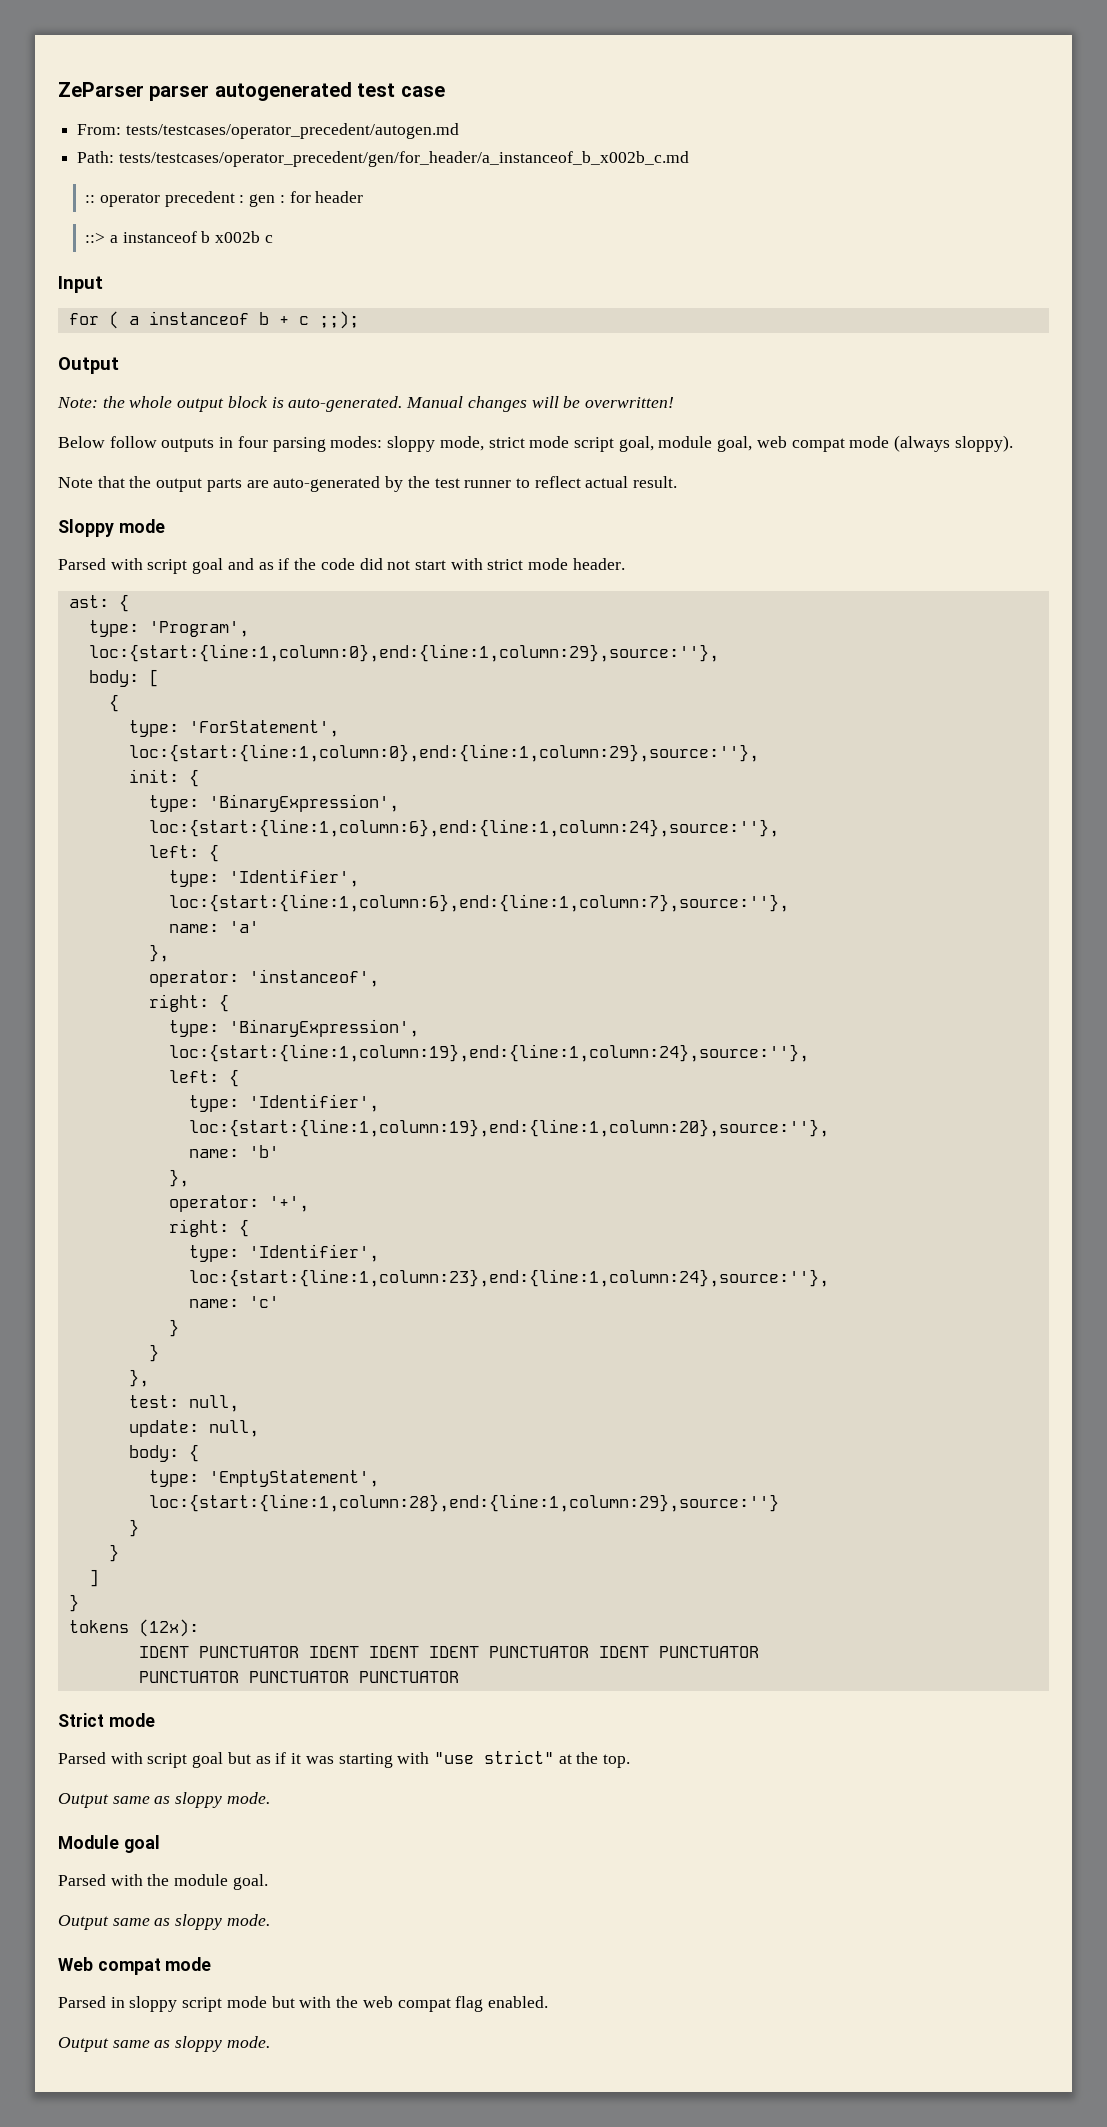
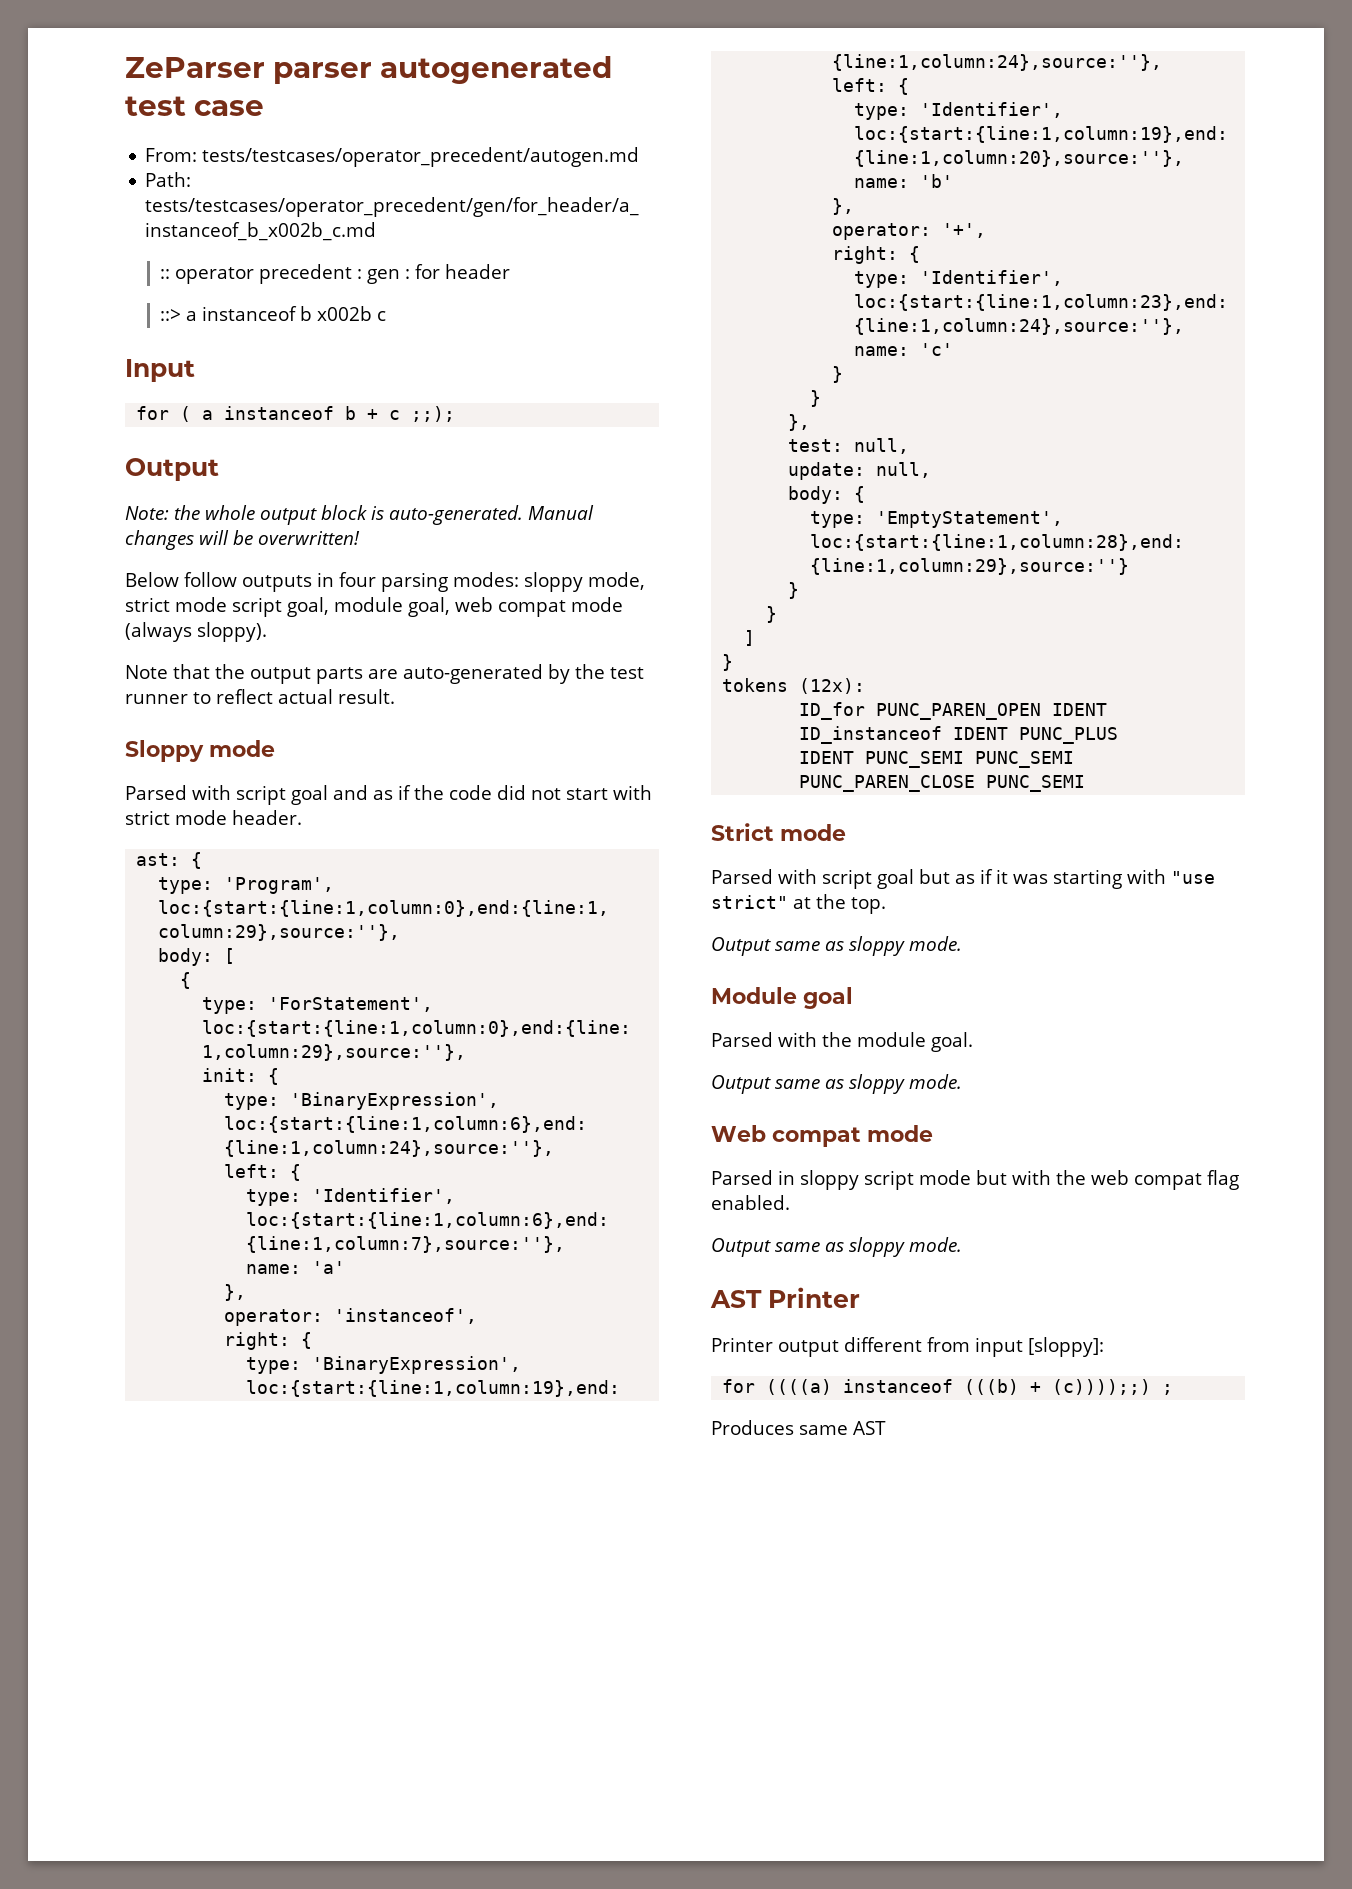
- IDENT PUNCTUATOR IDENT IDENT IDENT PUNCTUATOR IDENT PUNCTUATOR
- PUNCTUATOR PUNCTUATOR PUNCTUATOR
+ ID_for PUNC_PAREN_OPEN IDENT ID_instanceof IDENT PUNC_PLUS
+ IDENT PUNC_SEMI PUNC_SEMI PUNC_PAREN_CLOSE PUNC_SEMI
+ AST Printer
+ Printer output different from input [sloppy]:
+ for ((((a) instanceof (((b) + (c))));;) ;
+ Produces same AST

